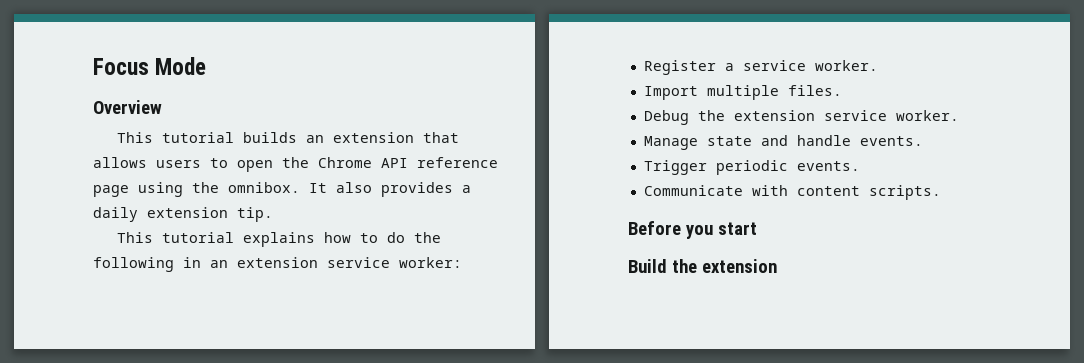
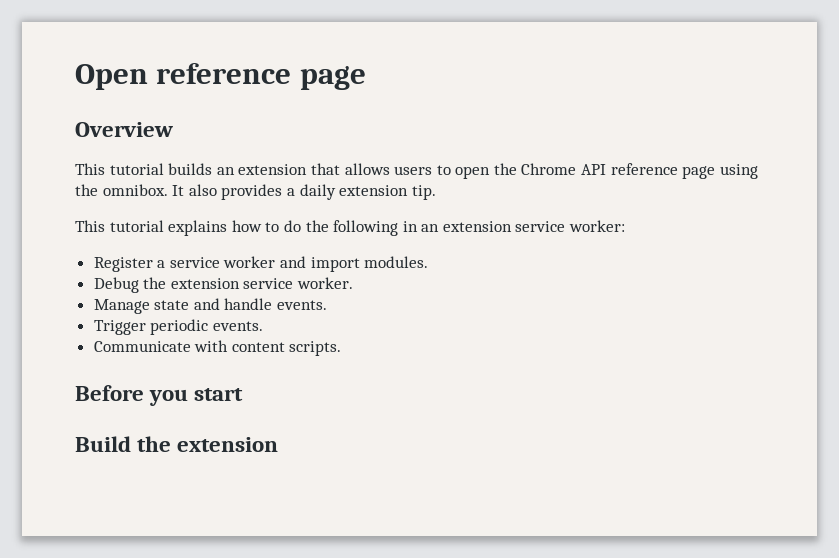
- Focus Mode
+ Open reference page
- Register a service worker.
- Import multiple files.
+ Register a service worker and import modules.

